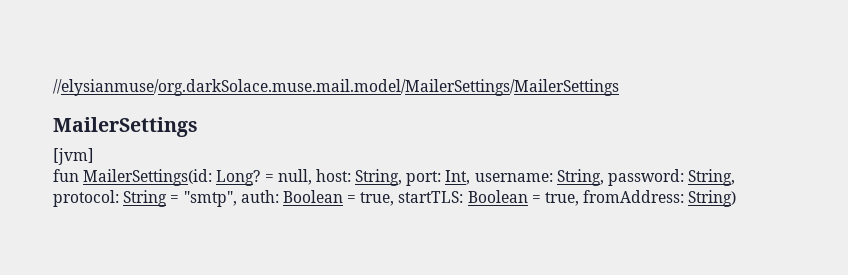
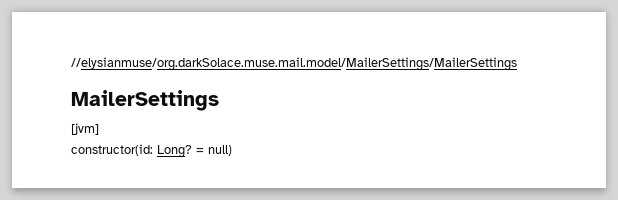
- fun MailerSettings(id: Long? = null, host: String, port: Int, username: String, password: String, protocol: String = "smtp", auth: Boolean = true, startTLS: Boolean = true, fromAddress: String)
+ constructor(id: Long? = null)

